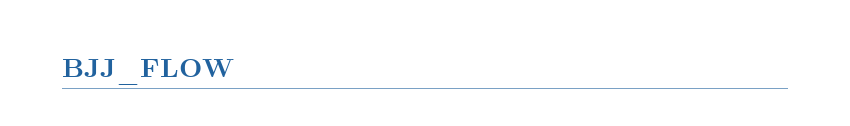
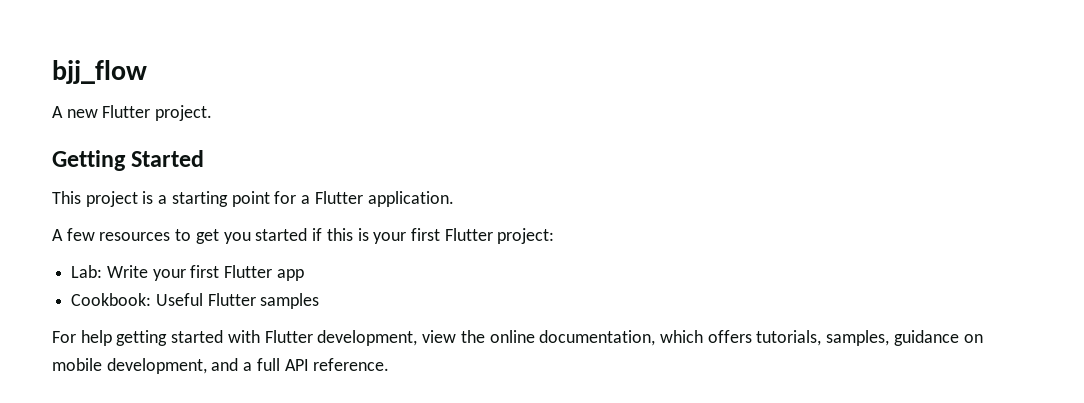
- BJJ_FLOW
+ bjj_flow
+ A new Flutter project.
+ Getting Started
+ This project is a starting point for a Flutter application.
+ A few resources to get you started if this is your first Flutter project:
+ Lab: Write your first Flutter app
+ Cookbook: Useful Flutter samples
+ For help getting started with Flutter development, view the online documentation, which offers tutorials, samples, guidance on mobile development, and a full API reference.

